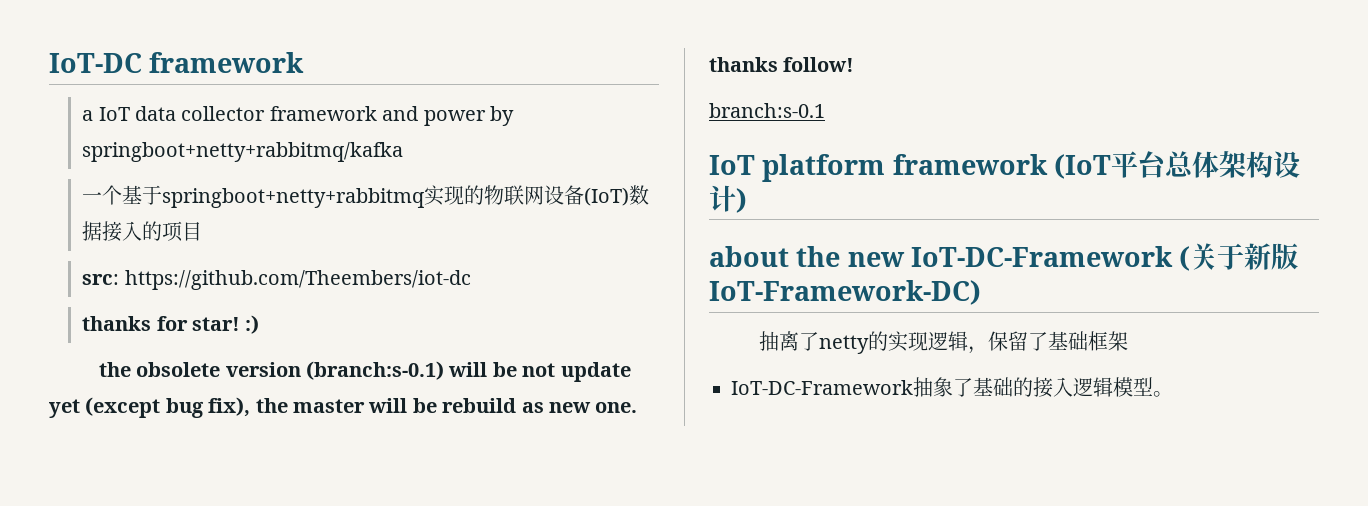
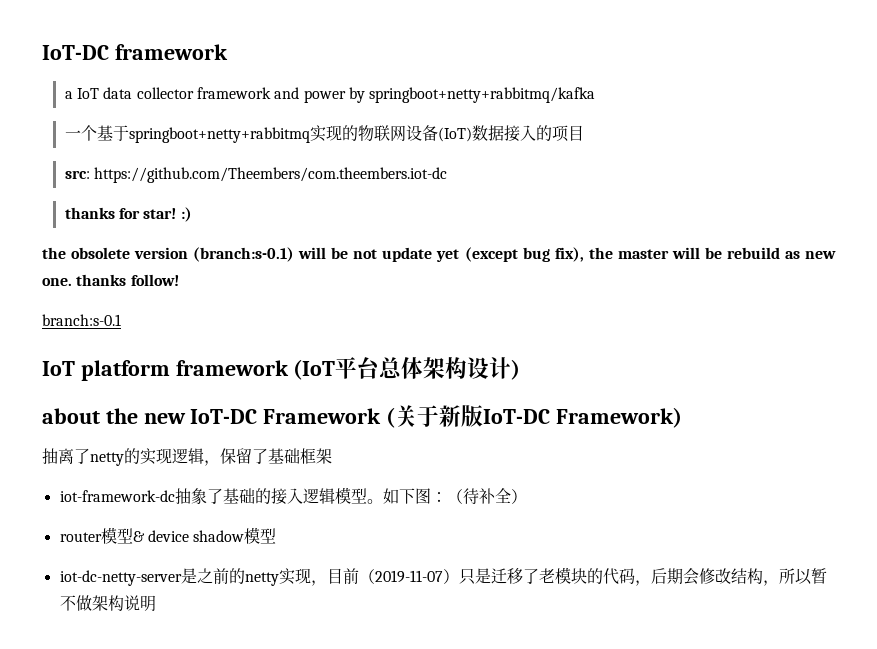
- src: https://github.com/Theembers/iot-dc
+ src: https://github.com/Theembers/com.theembers.iot-dc
- about the new IoT-DC-Framework (关于新版IoT-Framework-DC)
+ about the new IoT-DC Framework (关于新版IoT-DC Framework)
- IoT-DC-Framework抽象了基础的接入逻辑模型。
+ iot-framework-dc抽象了基础的接入逻辑模型。
+ 如下图：（待补全）
+ router模型& device shadow模型
+ iot-dc-netty-server是之前的netty实现，目前（2019-11-07）只是迁移了老模块的代码，后期会修改结构，所以暂不做架构说明

